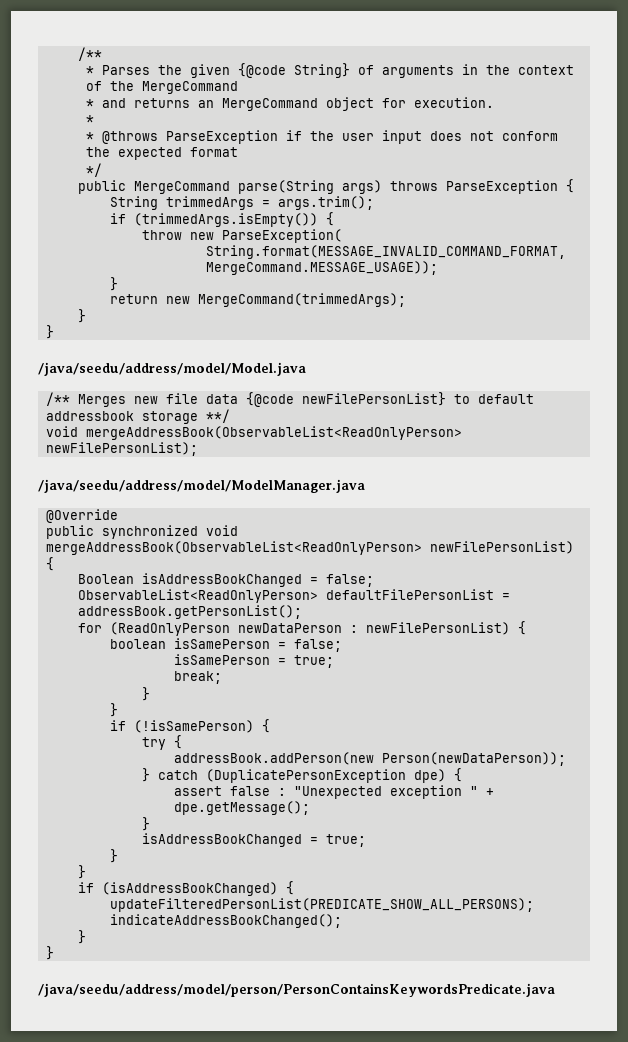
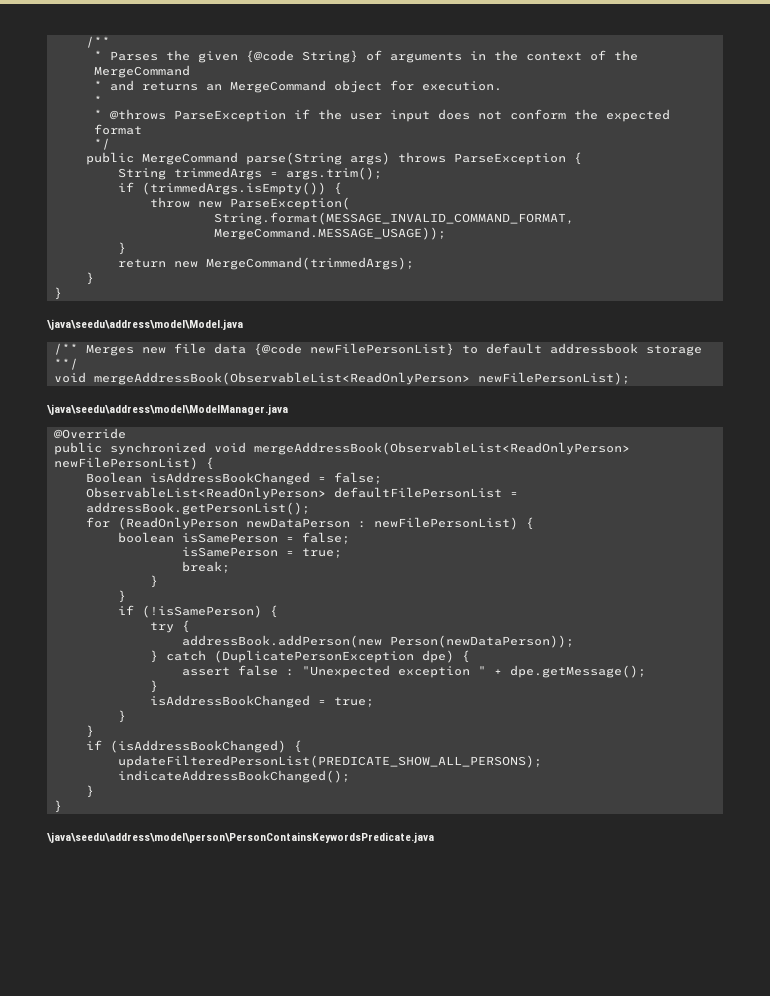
- /java/seedu/address/model/Model.java
+ \java\seedu\address\model\Model.java
- /java/seedu/address/model/ModelManager.java
+ \java\seedu\address\model\ModelManager.java
- /java/seedu/address/model/person/PersonContainsKeywordsPredicate.java
+ \java\seedu\address\model\person\PersonContainsKeywordsPredicate.java

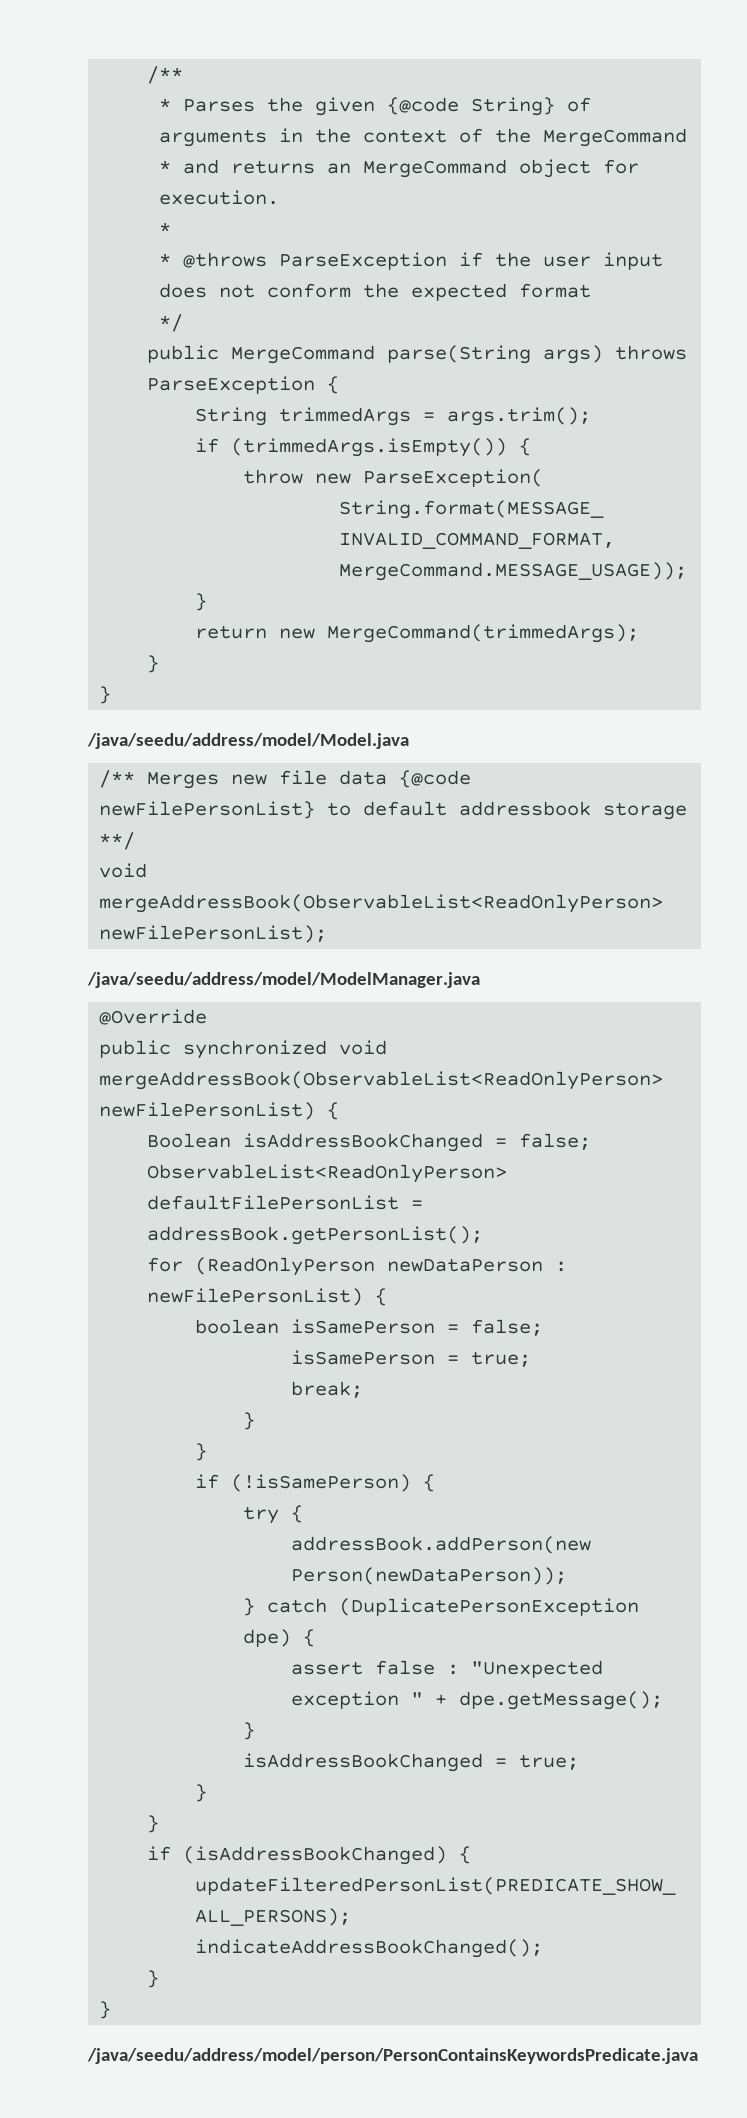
- \java\seedu\address\model\Model.java
+ /java/seedu/address/model/Model.java
- \java\seedu\address\model\ModelManager.java
+ /java/seedu/address/model/ModelManager.java
- \java\seedu\address\model\person\PersonContainsKeywordsPredicate.java
+ /java/seedu/address/model/person/PersonContainsKeywordsPredicate.java

